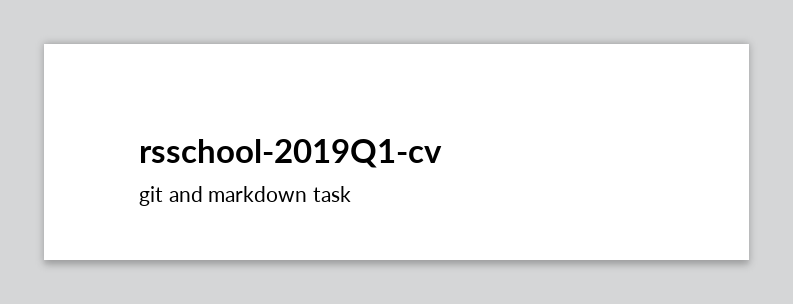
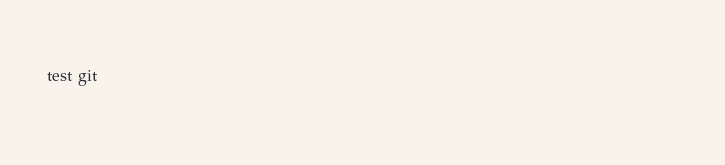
- rsschool-2019Q1-cv
- git and markdown task
+ test git

